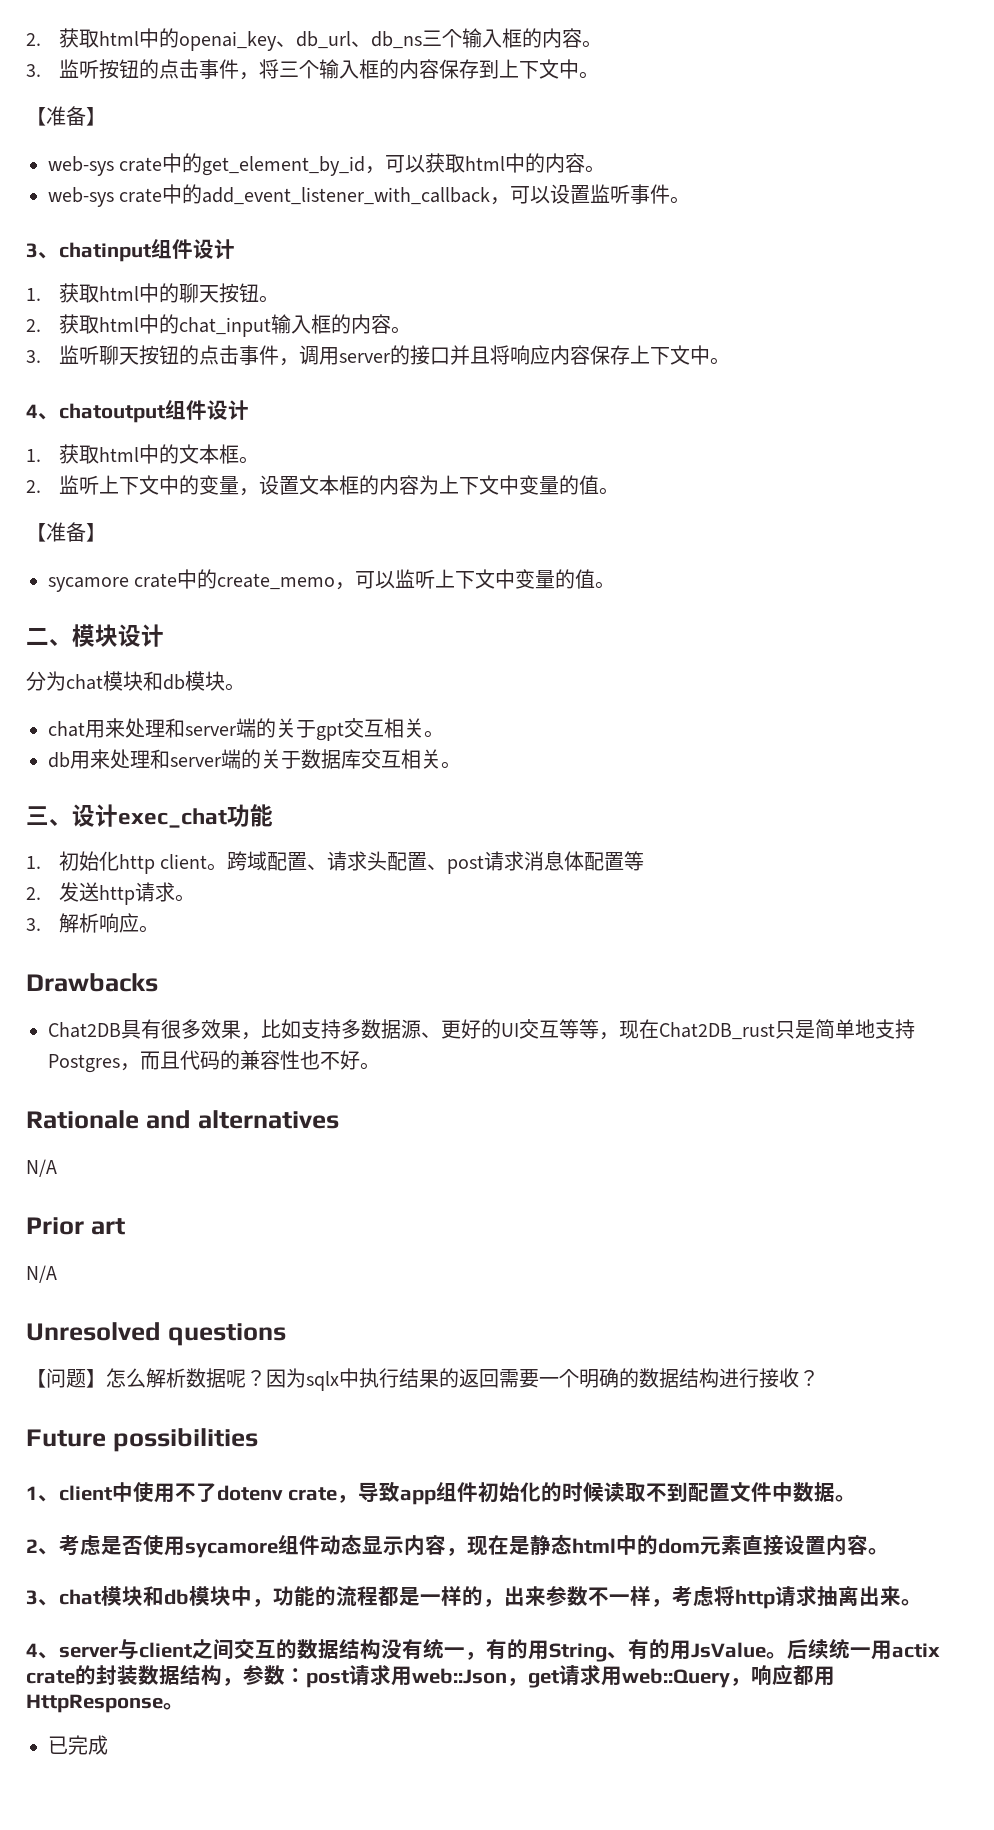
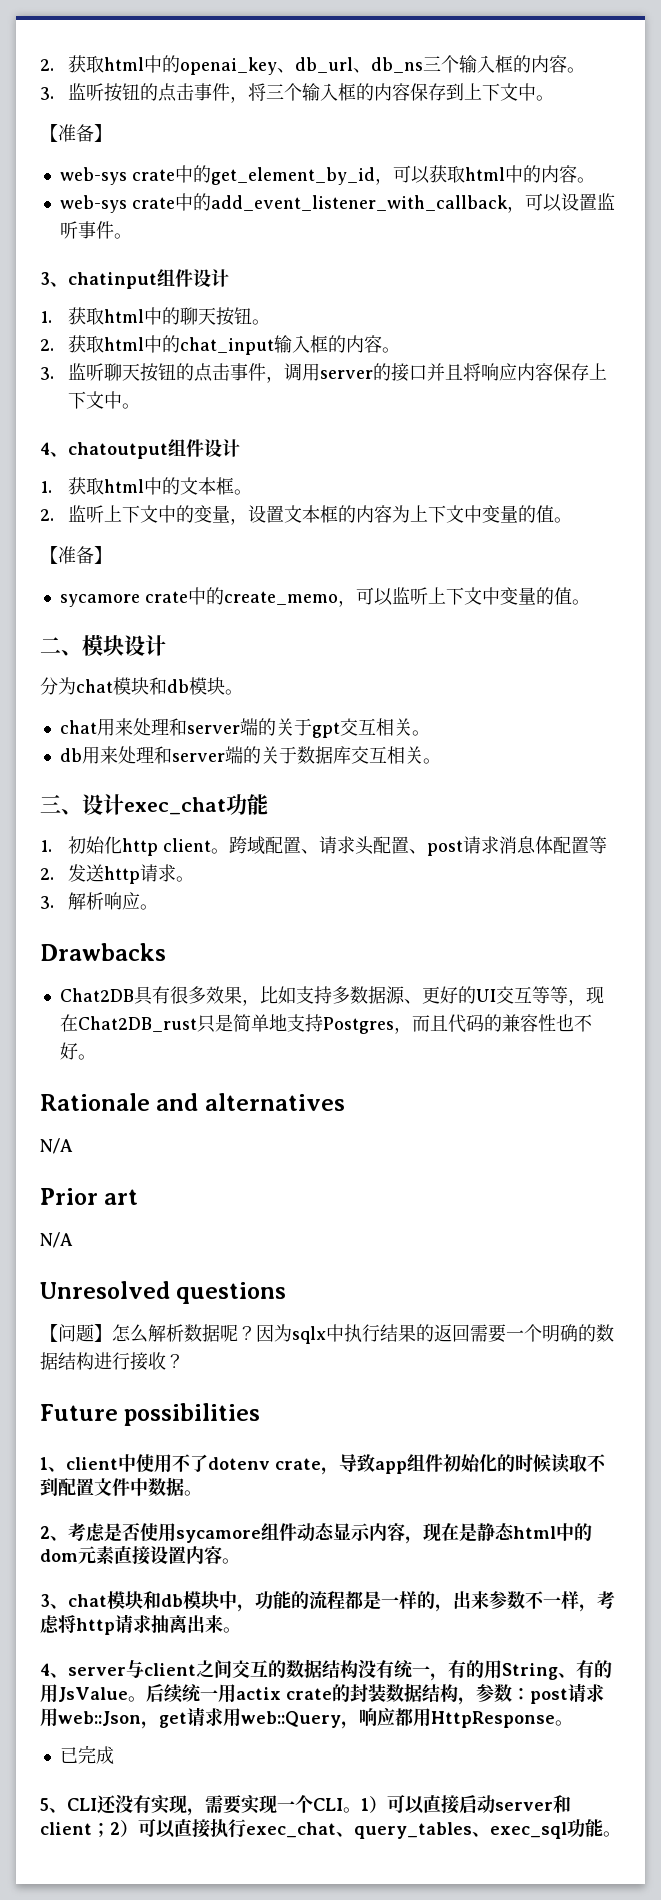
+ 5、CLI还没有实现，需要实现一个CLI。1）可以直接启动server和client；2）可以直接执行exec_chat、query_tables、exec_sql功能。

